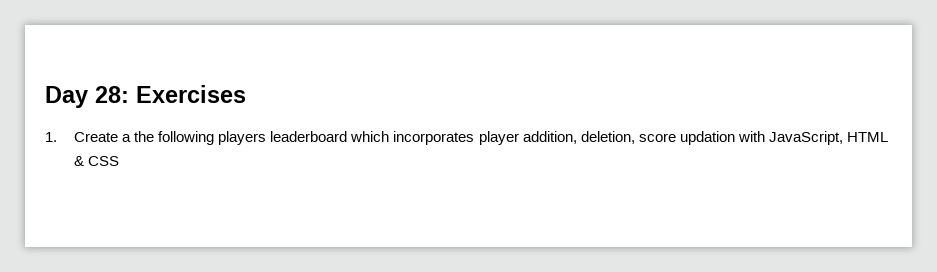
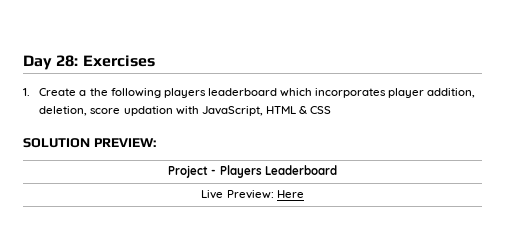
+ SOLUTION PREVIEW:
+ Project - Players Leaderboard
+ Live Preview: Here

